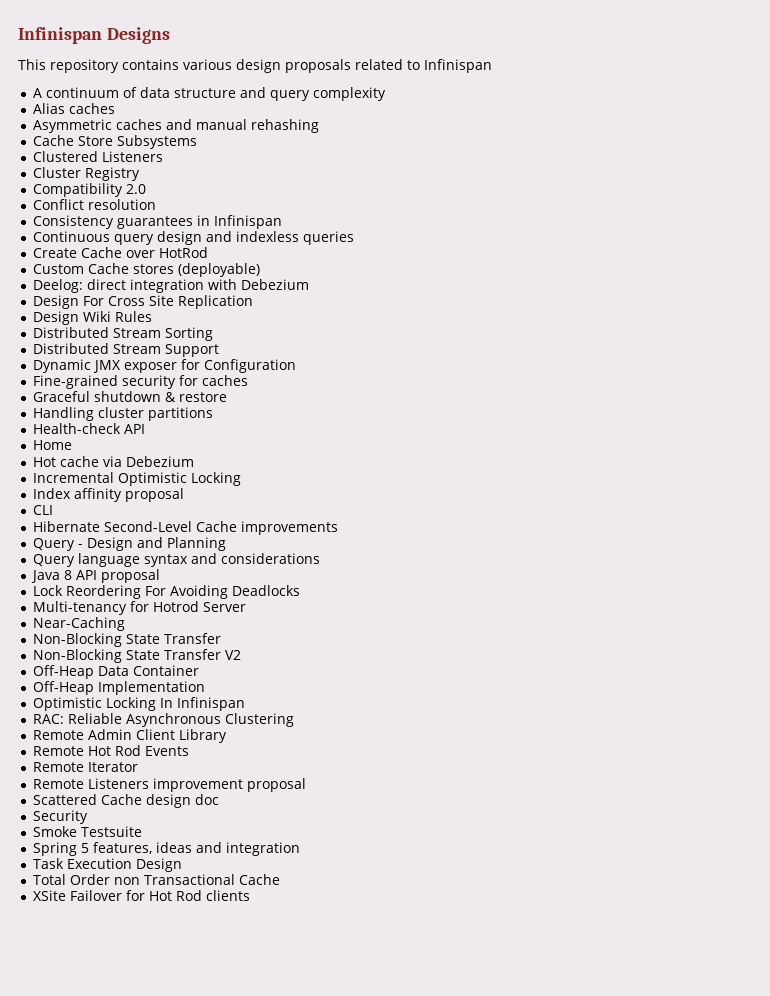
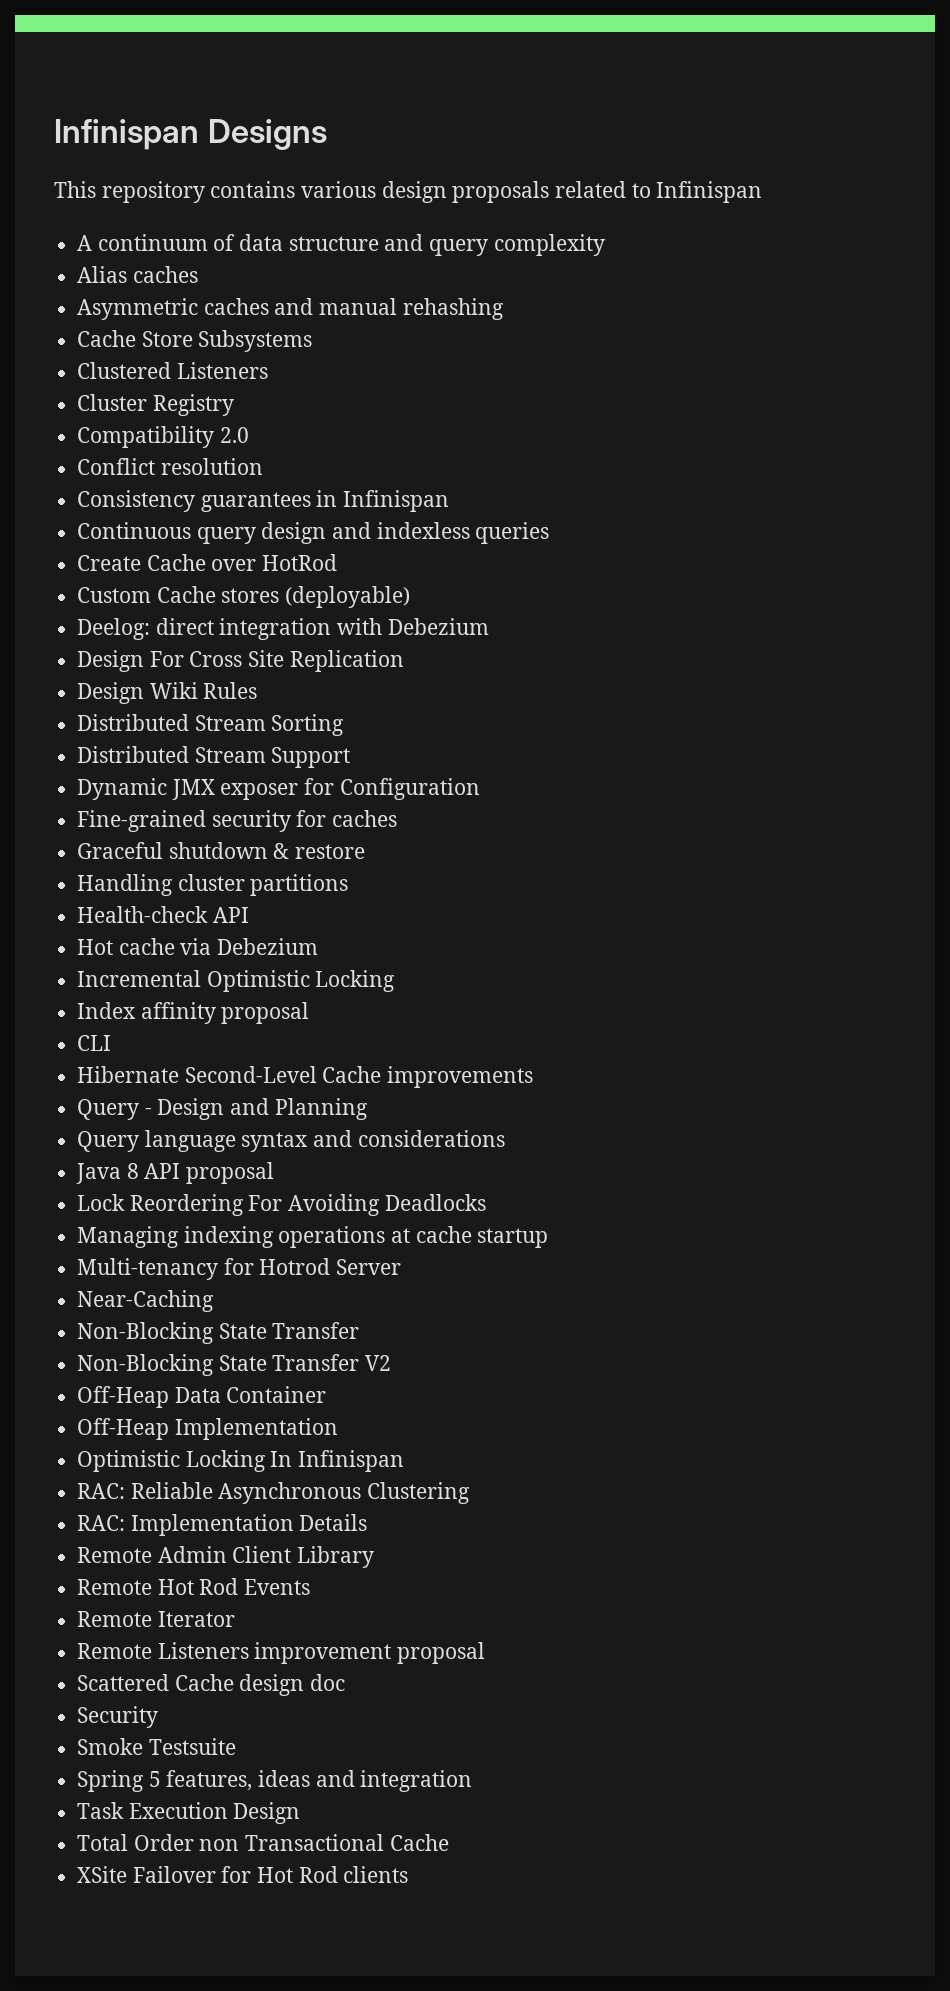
- Home
+ Managing indexing operations at cache startup
+ RAC: Implementation Details

